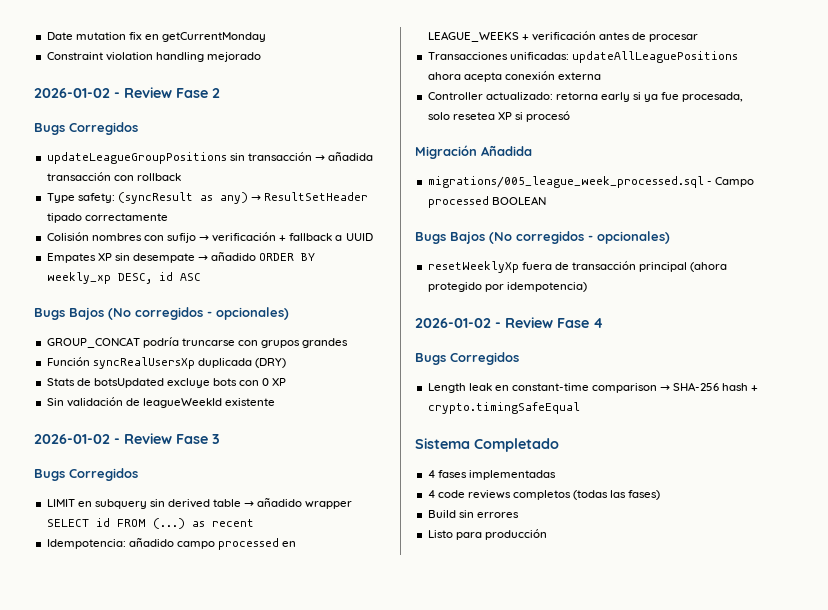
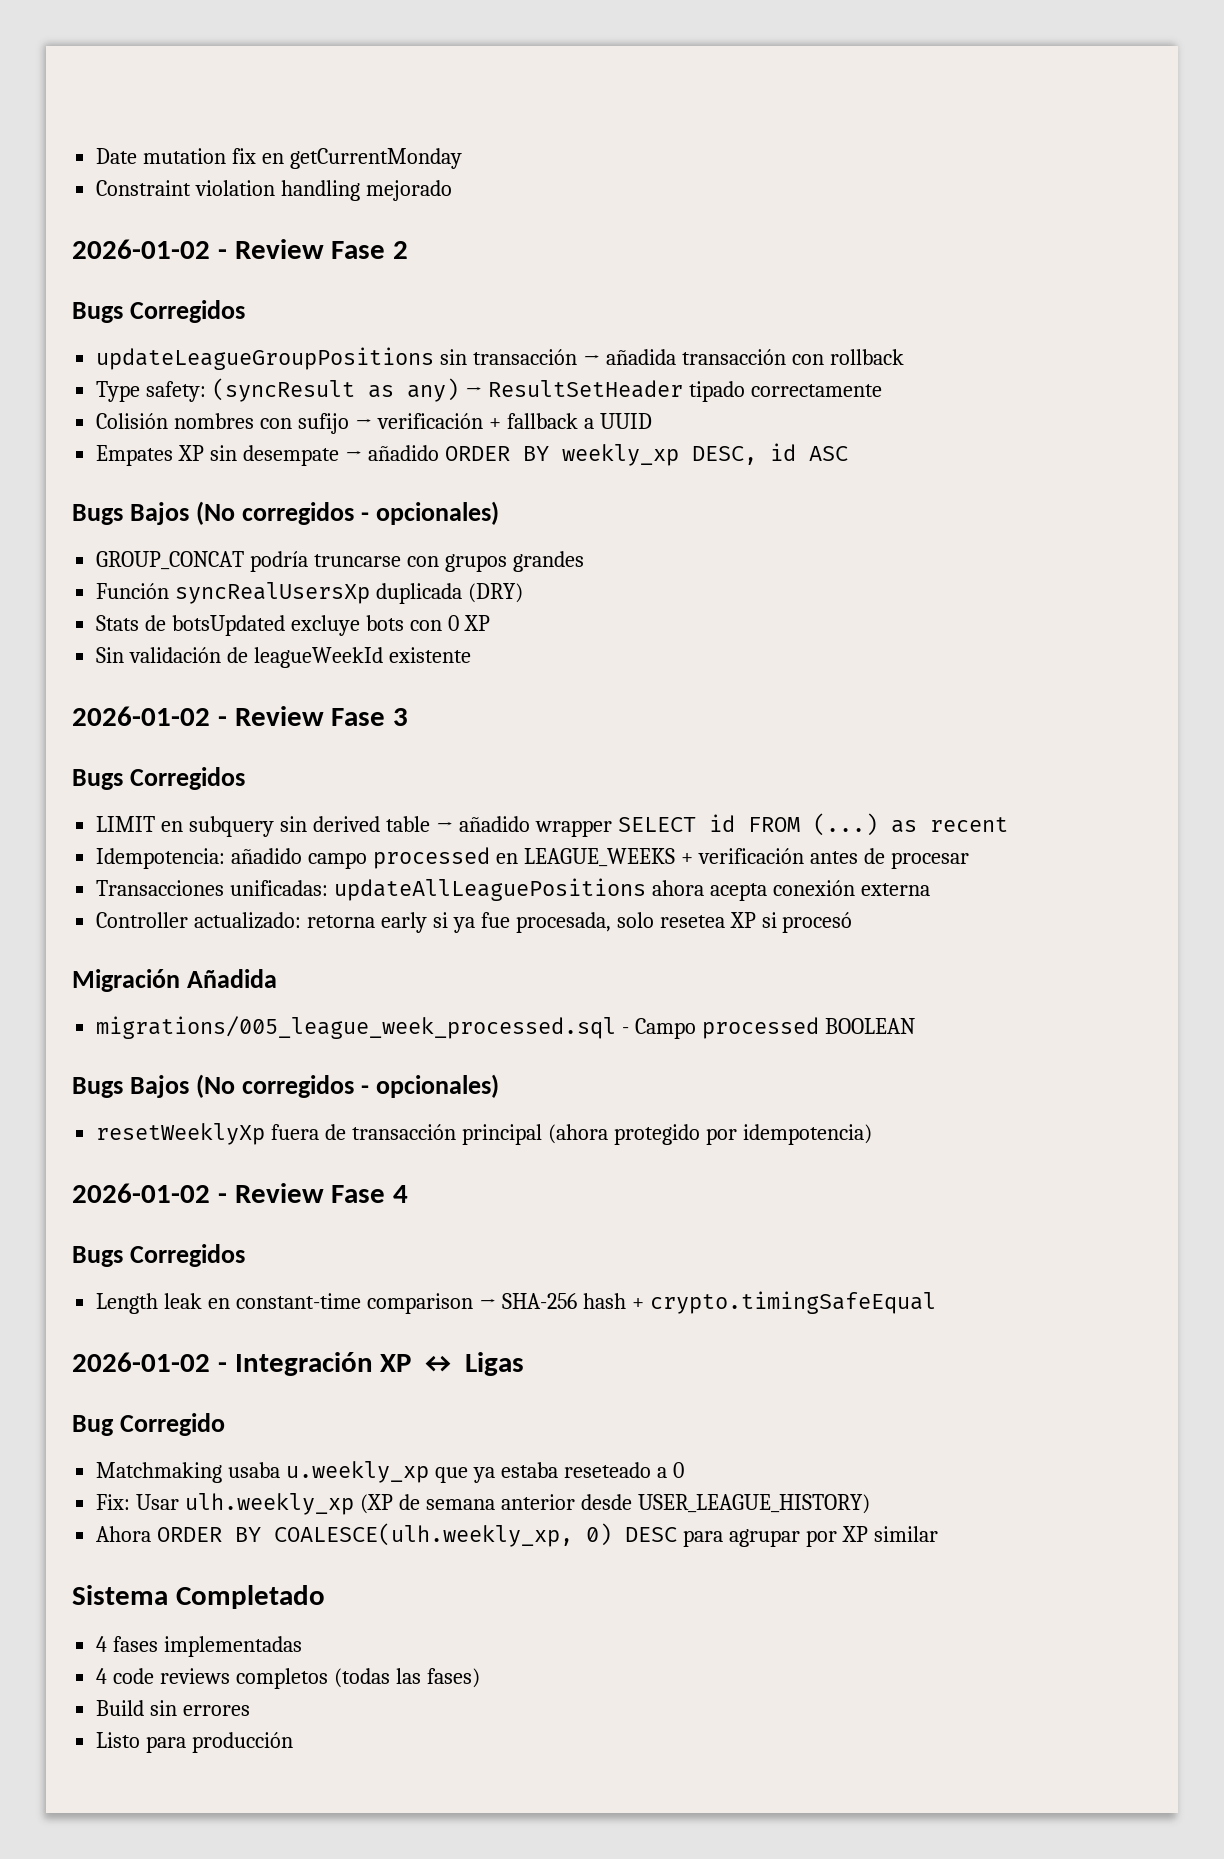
+ 2026-01-02 - Integración XP ↔ Ligas
+ Bug Corregido
+ Matchmaking usaba u.weekly_xp que ya estaba reseteado a 0
+ Fix: Usar ulh.weekly_xp (XP de semana anterior desde USER_LEAGUE_HISTORY)
+ Ahora ORDER BY COALESCE(ulh.weekly_xp, 0) DESC para agrupar por XP similar

